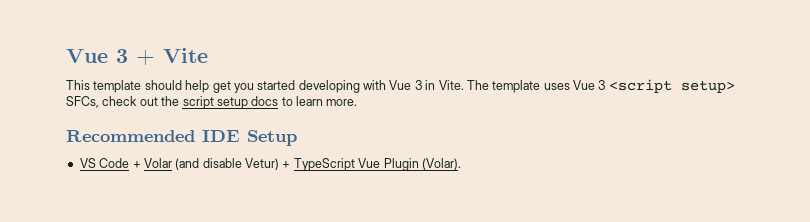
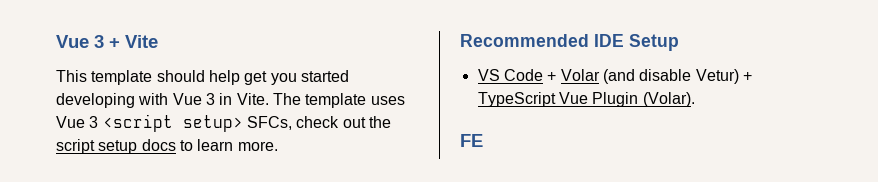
+ FE

